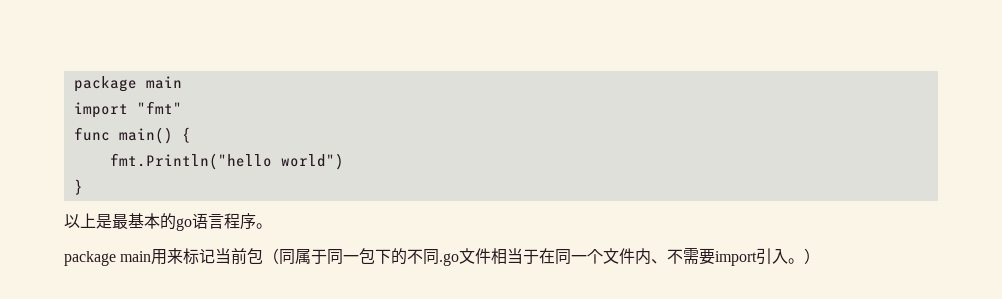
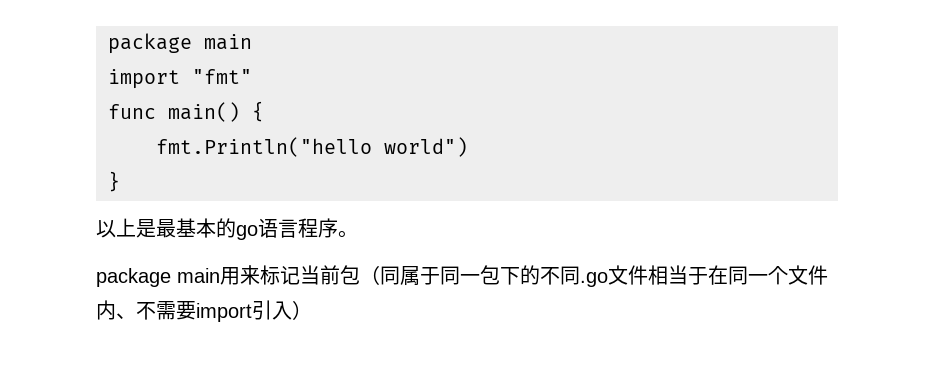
- package main用来标记当前包（同属于同一包下的不同.go文件相当于在同一个文件内、不需要import引入。）
+ package main用来标记当前包（同属于同一包下的不同.go文件相当于在同一个文件内、不需要import引入）

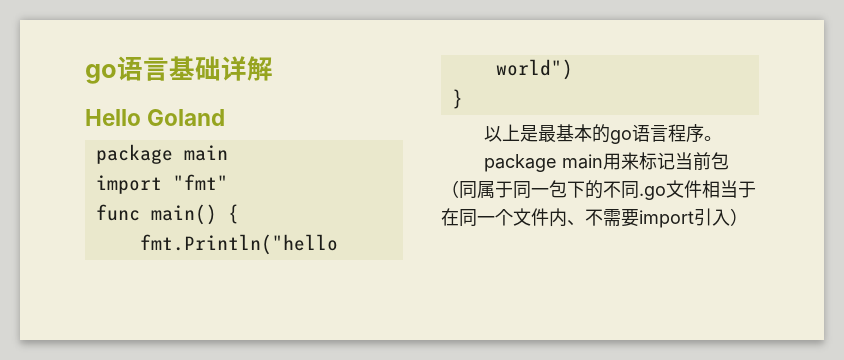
+ go语言基础详解
+ Hello Goland

